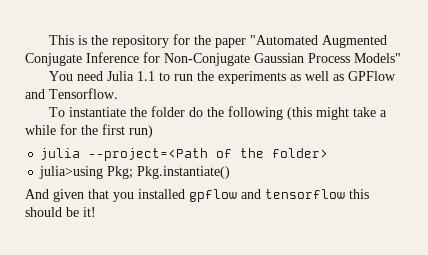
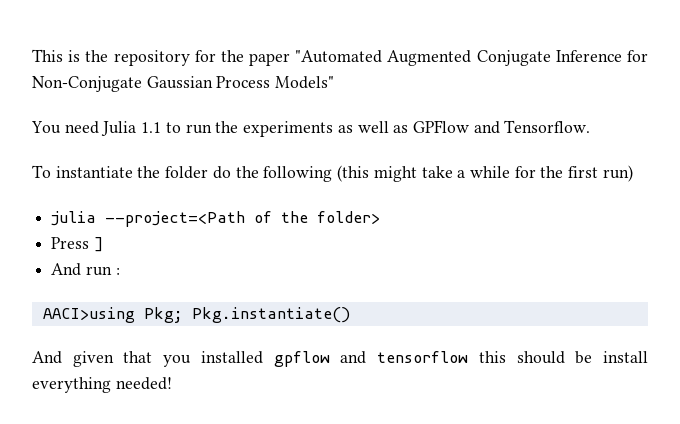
- julia>using Pkg; Pkg.instantiate()
+ Press ]
+ And run :
+ AACI>using Pkg; Pkg.instantiate()
- And given that you installed gpflow and tensorflow this should be it!
+ And given that you installed gpflow and tensorflow this should be install everything needed!

